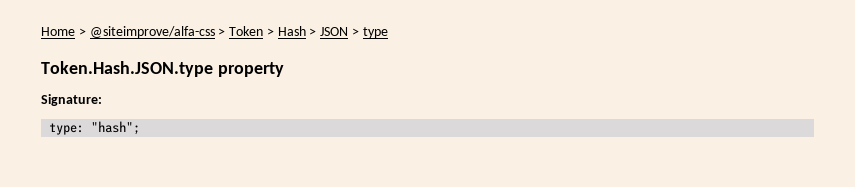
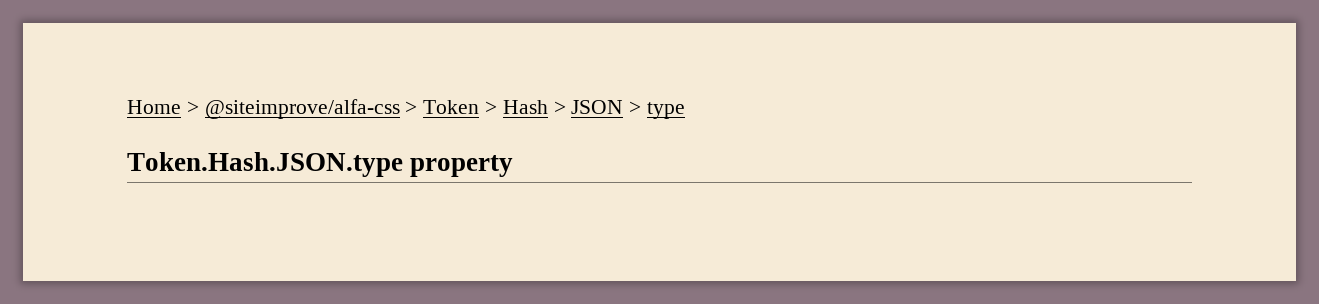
- Signature:
- type: "hash";

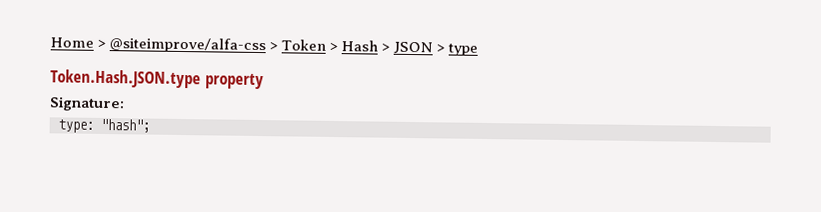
+ Signature:
+ type: "hash";

